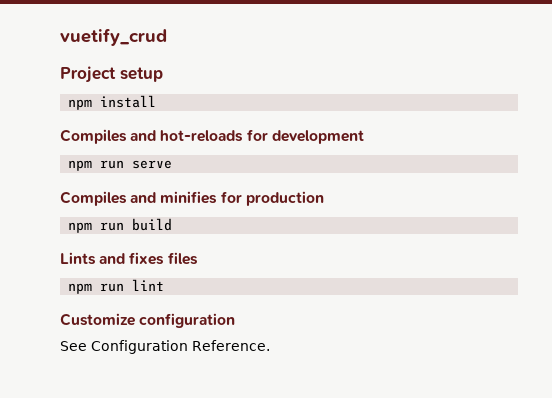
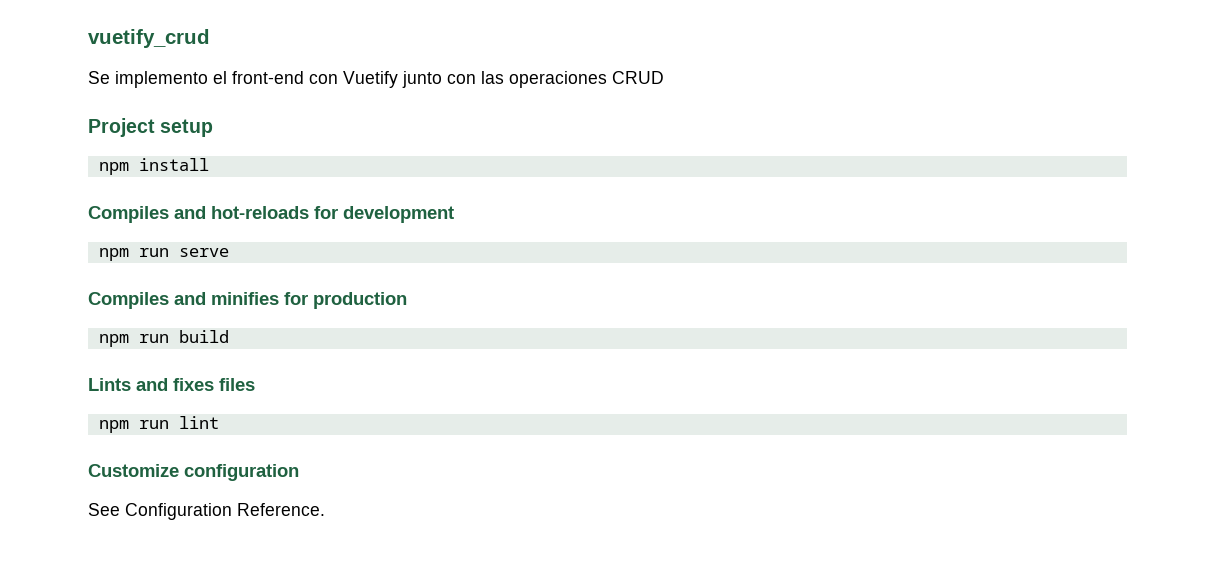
+ Se implemento el front-end con Vuetify junto con las operaciones CRUD

